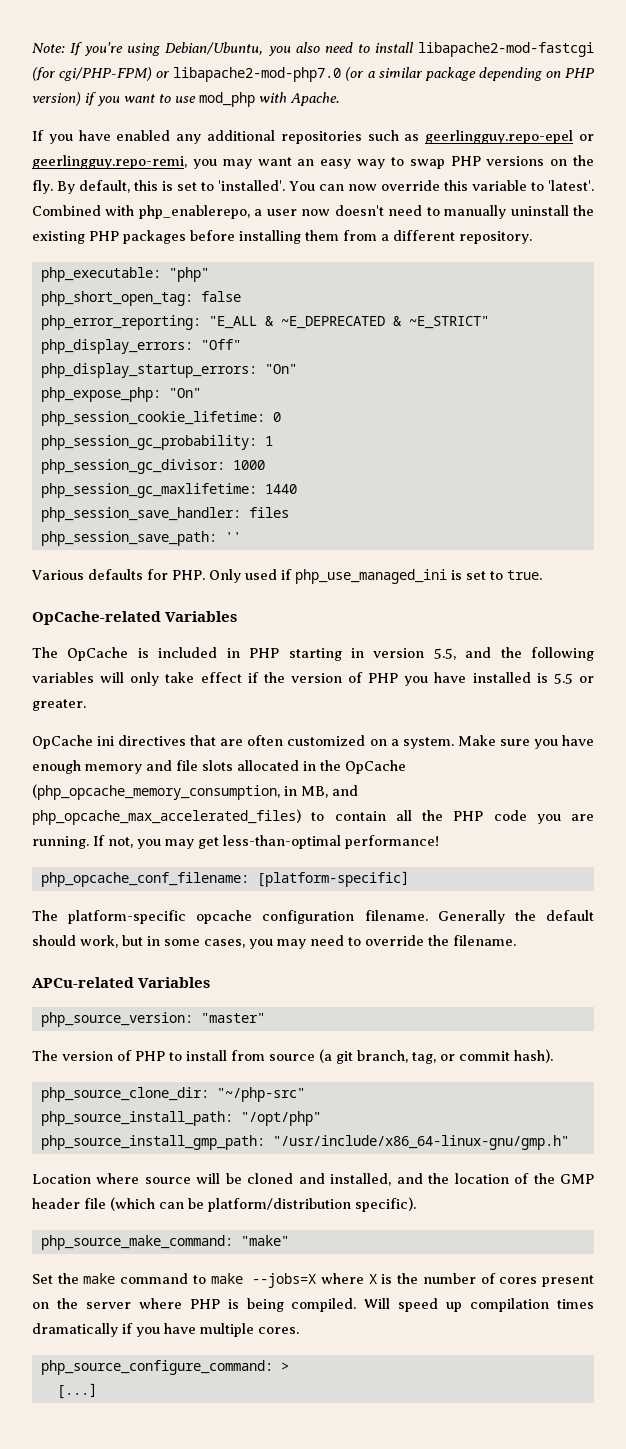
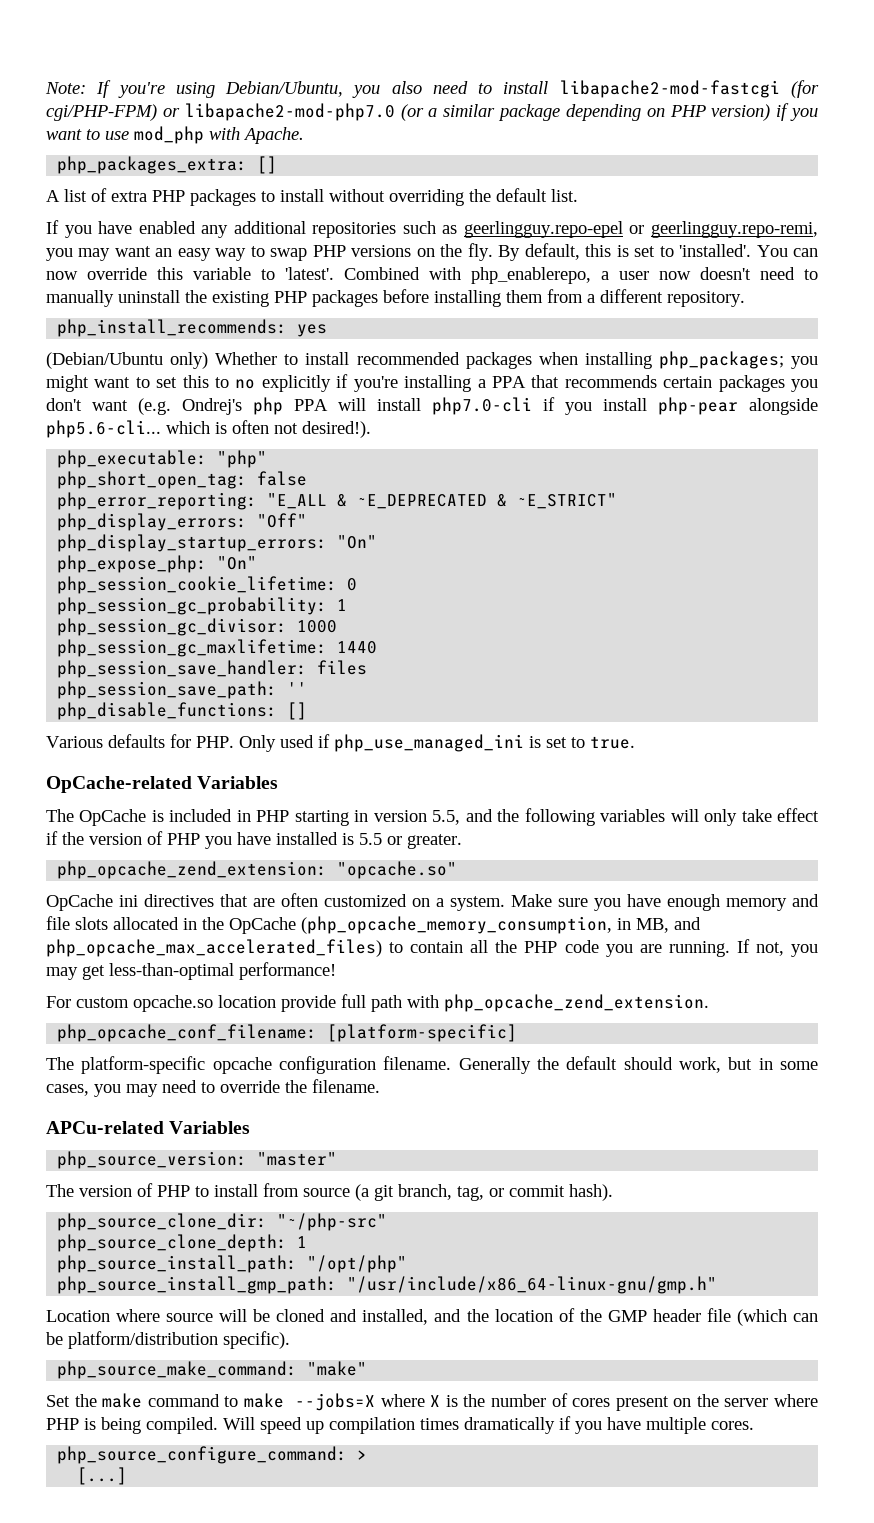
+ php_packages_extra: []
+ A list of extra PHP packages to install without overriding the default list.
+ php_install_recommends: yes
+ (Debian/Ubuntu only) Whether to install recommended packages when installing php_packages; you might want to set this to no explicitly if you're installing a PPA that recommends certain packages you don't want (e.g. Ondrej's php PPA will install php7.0-cli if you install php-pear alongside php5.6-cli... which is often not desired!).
+ php_disable_functions: []
+ php_opcache_zend_extension: "opcache.so"
+ For custom opcache.so location provide full path with php_opcache_zend_extension.
+ php_source_clone_depth: 1

